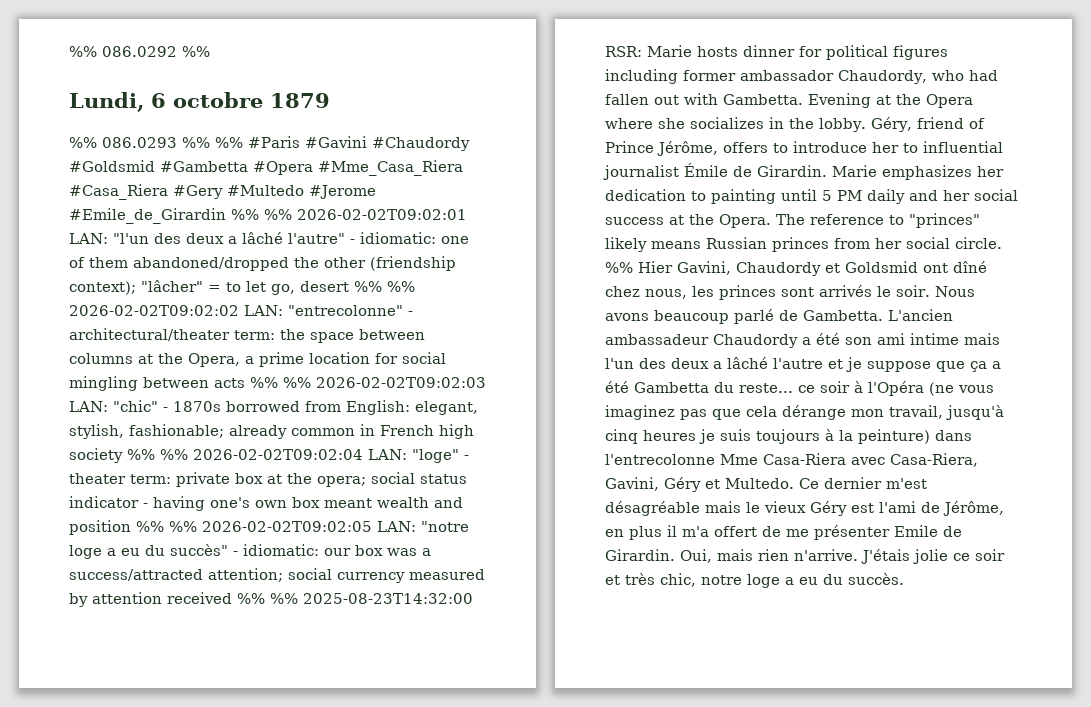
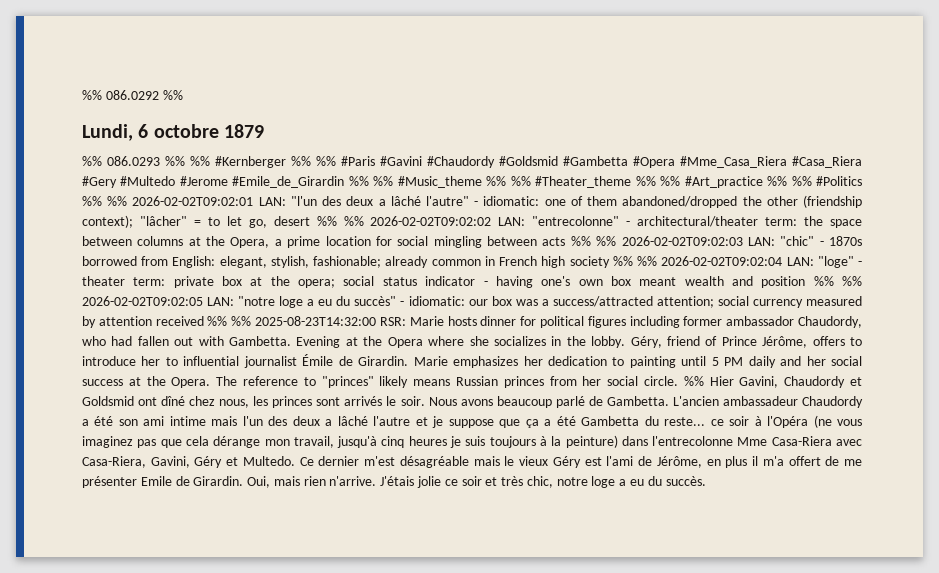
- %% 086.0293 %% %% #Paris #Gavini #Chaudordy #Goldsmid #Gambetta #Opera #Mme_Casa_Riera #Casa_Riera #Gery #Multedo #Jerome #Emile_de_Girardin %% %% 2026-02-02T09:02:01 LAN:
+ %% 086.0293 %% %% #Kernberger %% %% #Paris #Gavini #Chaudordy #Goldsmid #Gambetta #Opera #Mme_Casa_Riera #Casa_Riera #Gery #Multedo #Jerome #Emile_de_Girardin %% %% #Music_theme %% %% #Theater_theme %% %% #Art_practice %% %% #Politics %% %% 2026-02-02T09:02:01 LAN:

